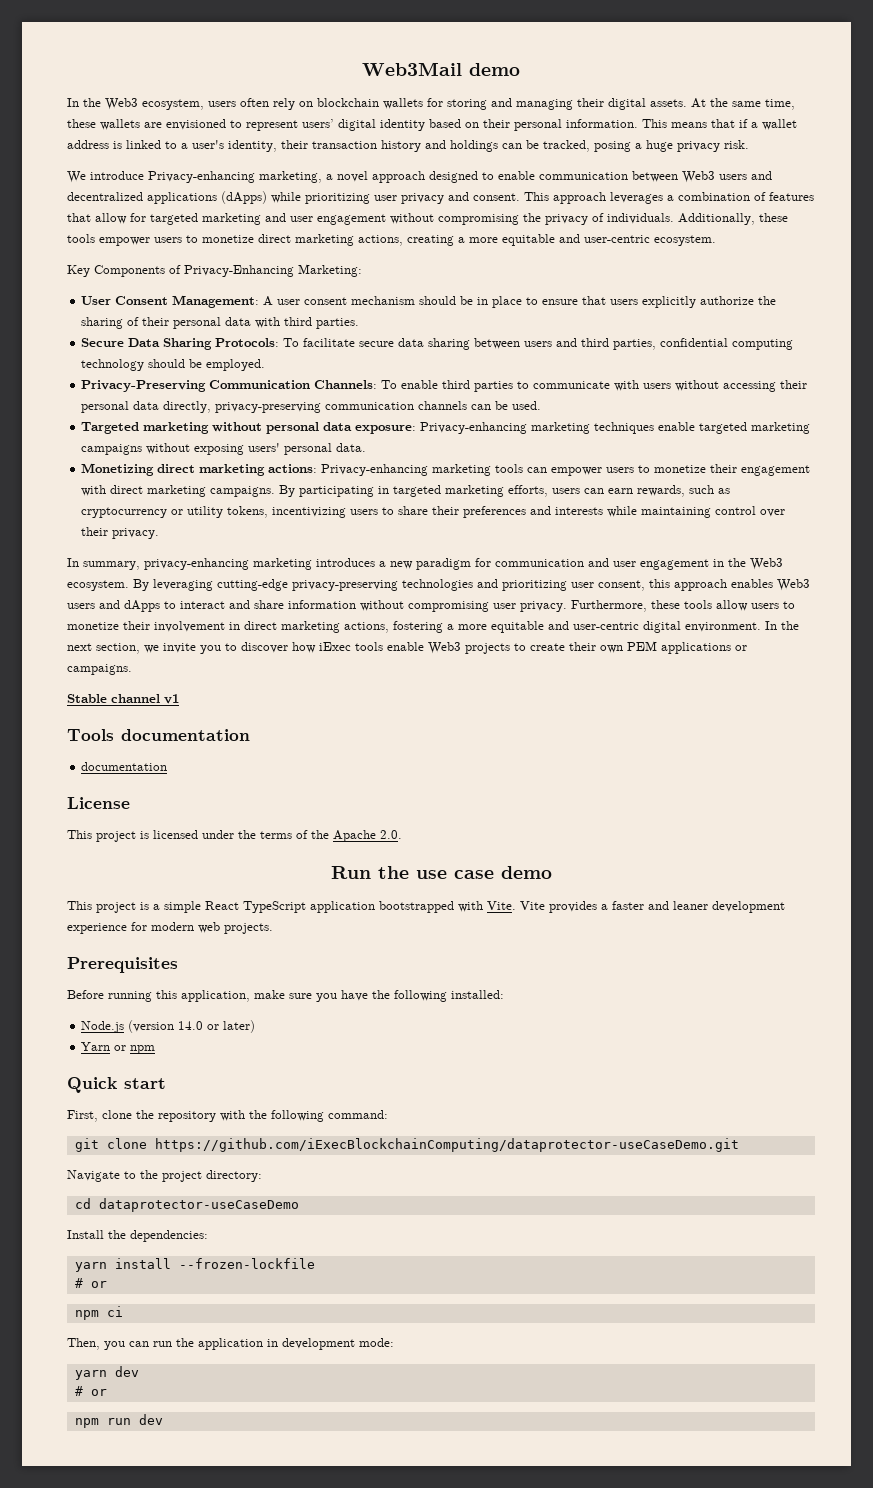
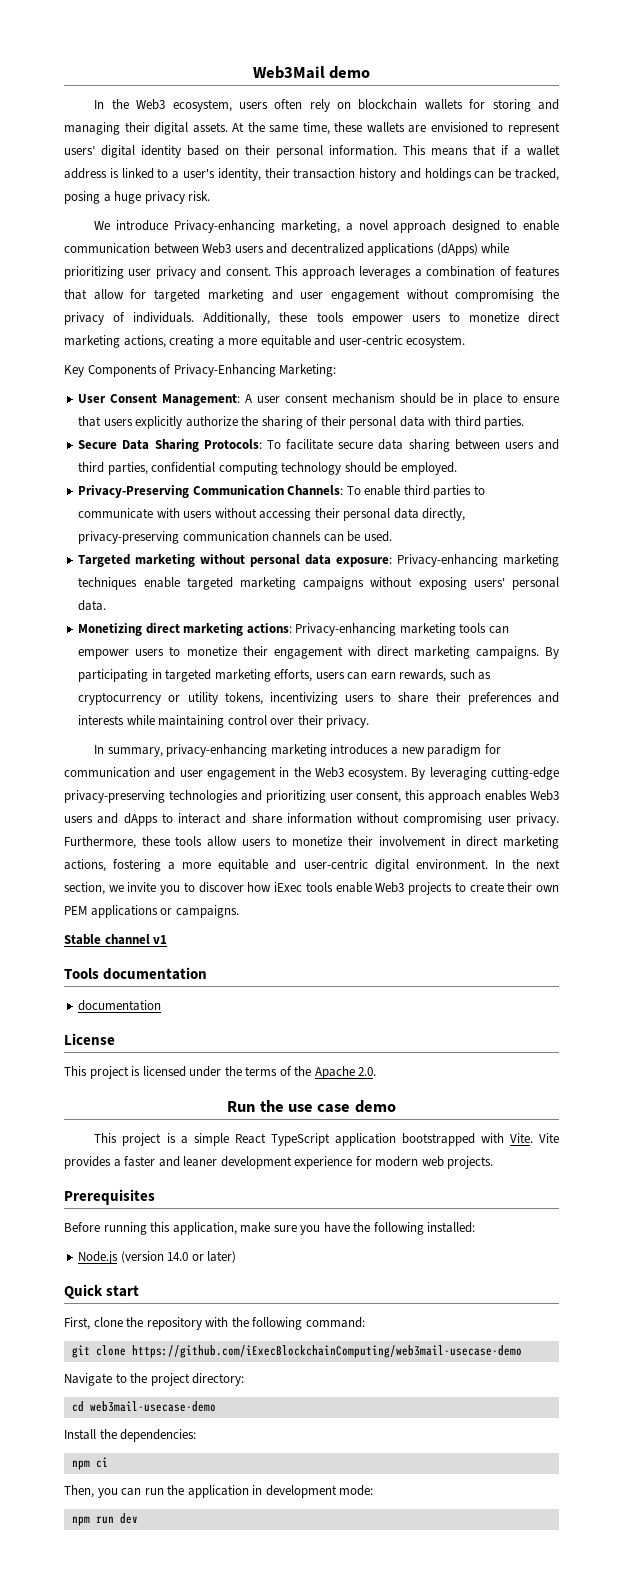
- Yarn or npm
- git clone https://github.com/iExecBlockchainComputing/dataprotector-useCaseDemo.git
+ git clone https://github.com/iExecBlockchainComputing/web3mail-usecase-demo
- cd dataprotector-useCaseDemo
+ cd web3mail-usecase-demo
- yarn install --frozen-lockfile
- # or
- yarn dev
- # or

